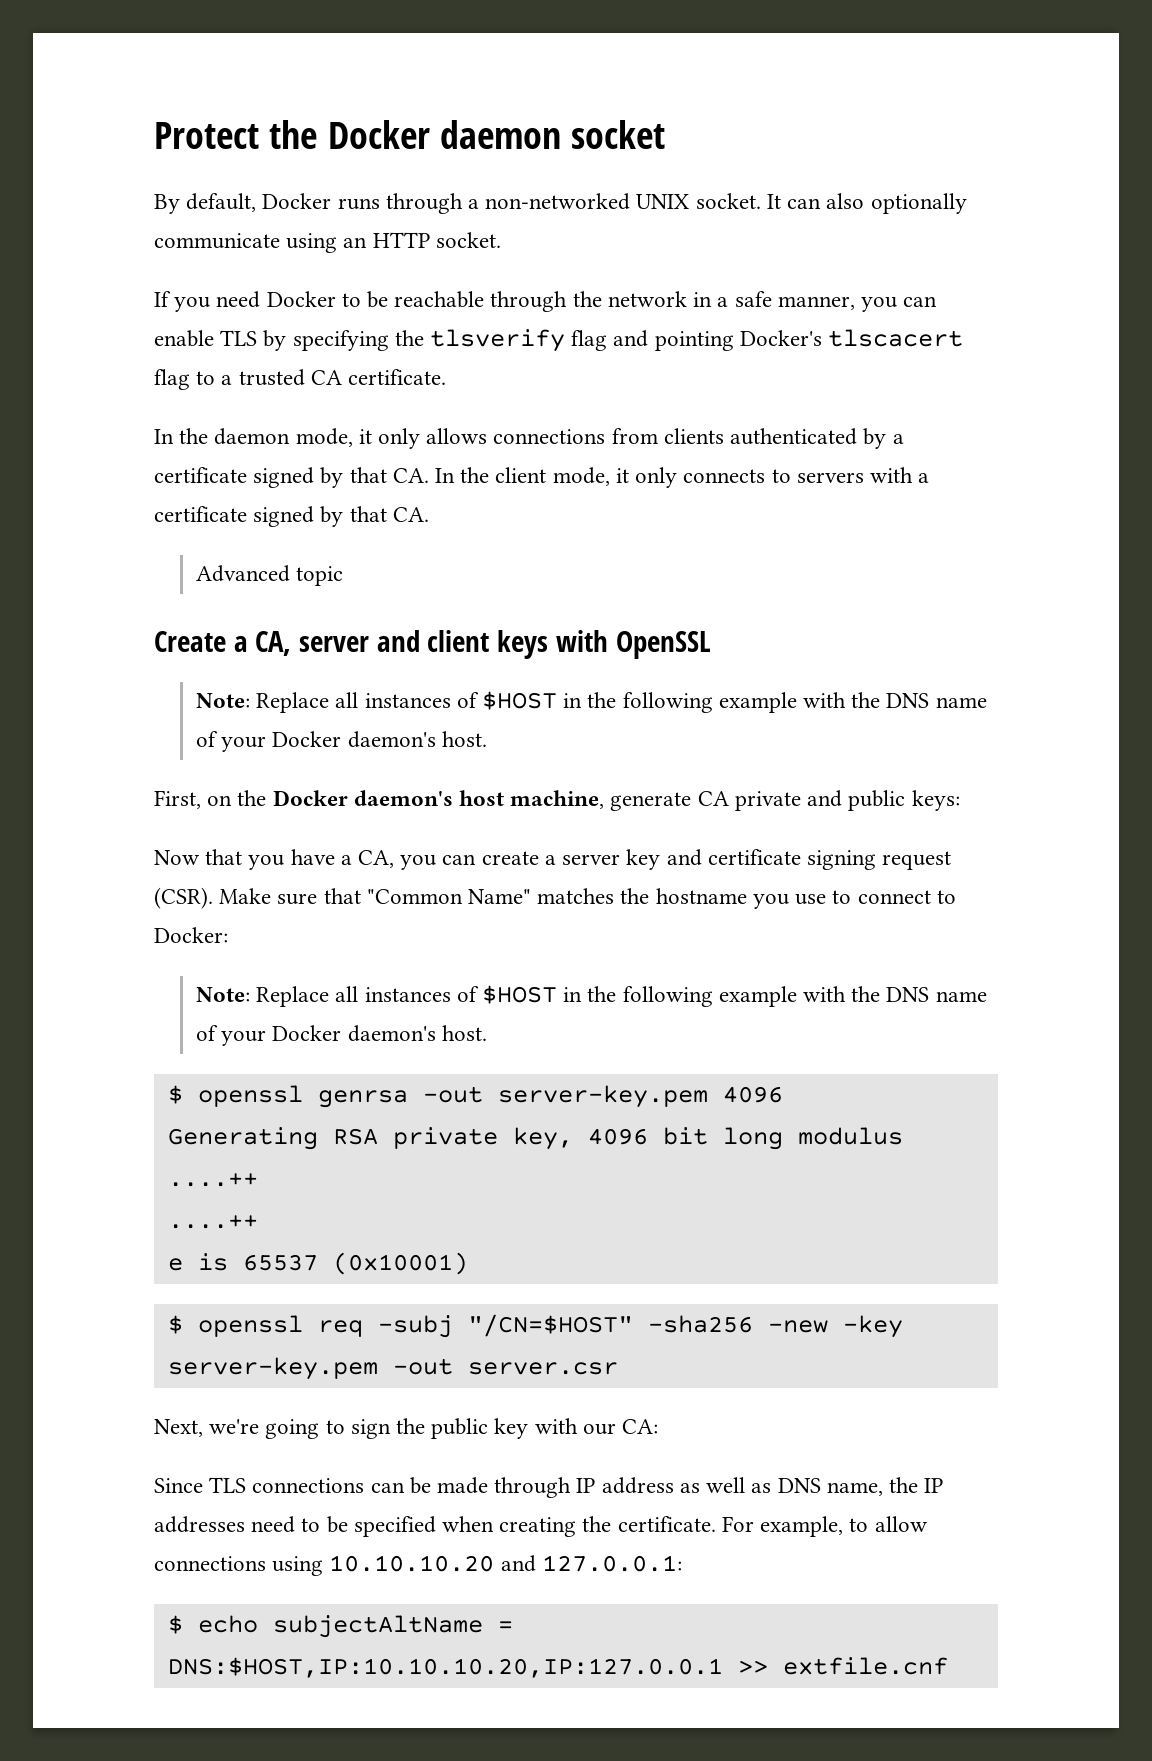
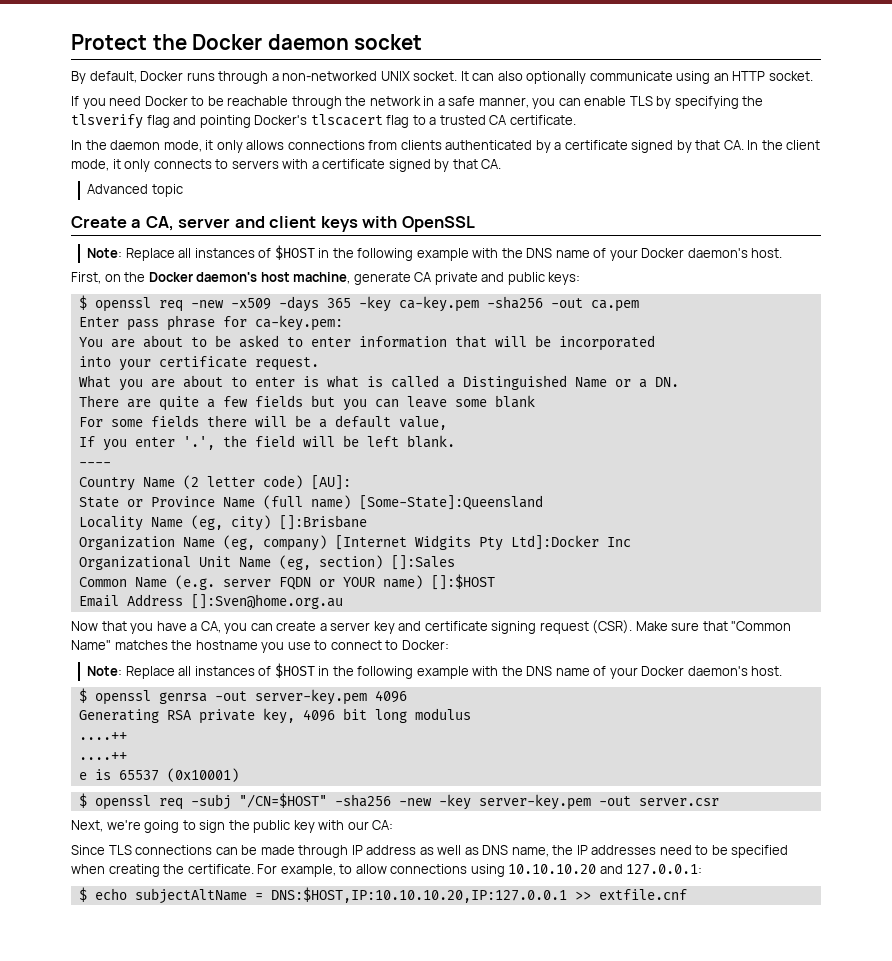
+ $ openssl req -new -x509 -days 365 -key ca-key.pem -sha256 -out ca.pem
+ Enter pass phrase for ca-key.pem:
+ You are about to be asked to enter information that will be incorporated
+ into your certificate request.
+ What you are about to enter is what is called a Distinguished Name or a DN.
+ There are quite a few fields but you can leave some blank
+ For some fields there will be a default value,
+ If you enter '.', the field will be left blank.
+ ----
+ Country Name (2 letter code) [AU]:
+ State or Province Name (full name) [Some-State]:Queensland
+ Locality Name (eg, city) []:Brisbane
+ Organization Name (eg, company) [Internet Widgits Pty Ltd]:Docker Inc
+ Organizational Unit Name (eg, section) []:Sales
+ Common Name (e.g. server FQDN or YOUR name) []:$HOST
+ Email Address []:Sven@home.org.au

